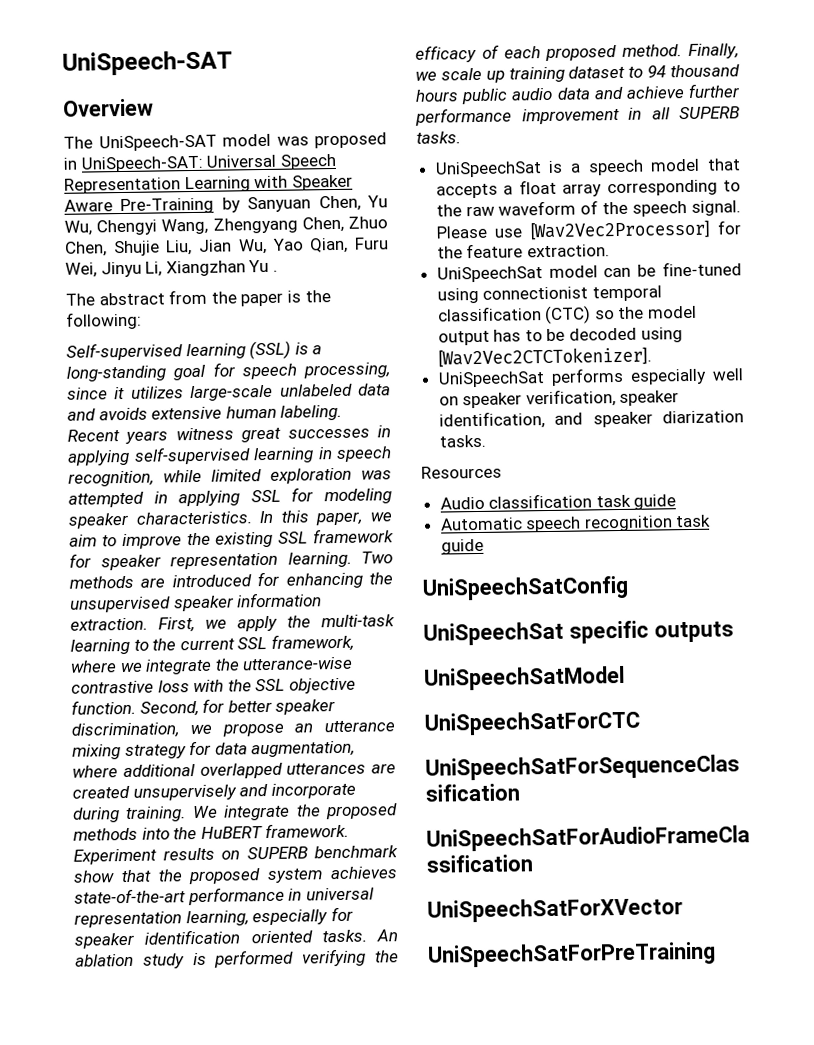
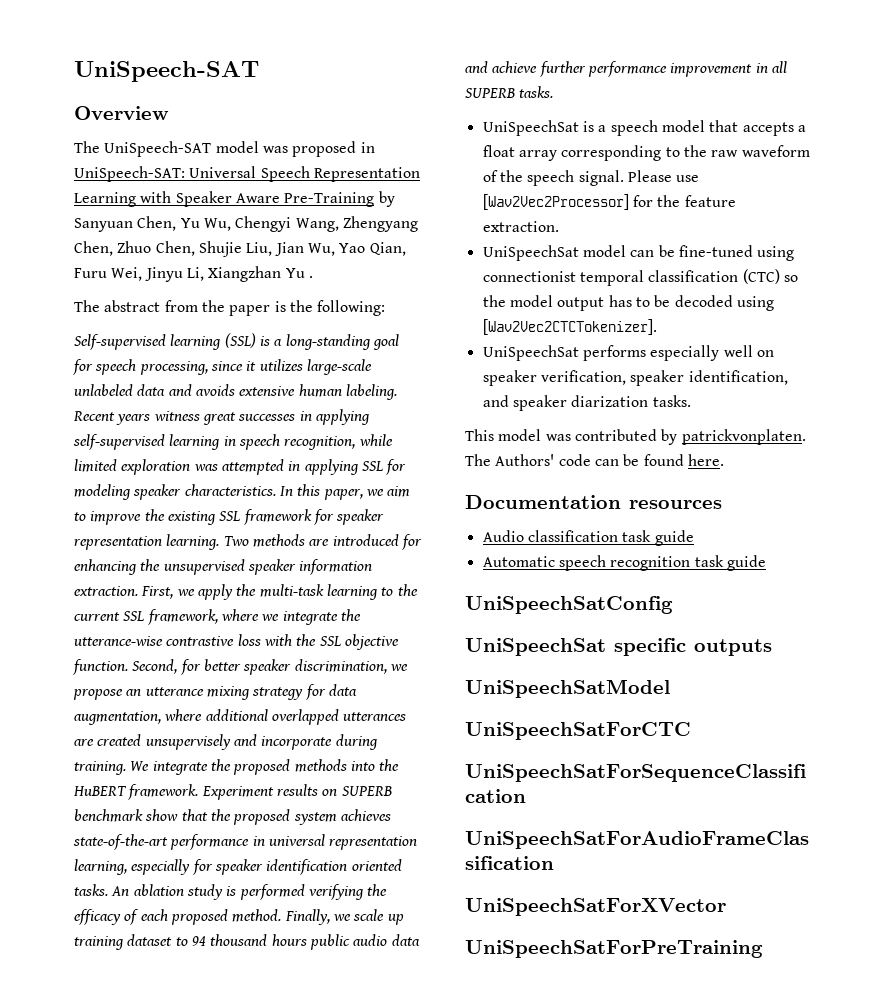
- Resources
+ This model was contributed by patrickvonplaten. The Authors' code can be found here.
+ Documentation resources

